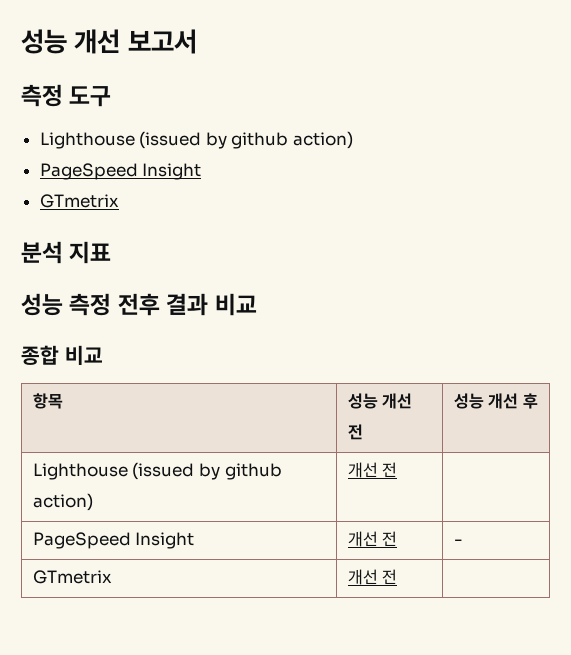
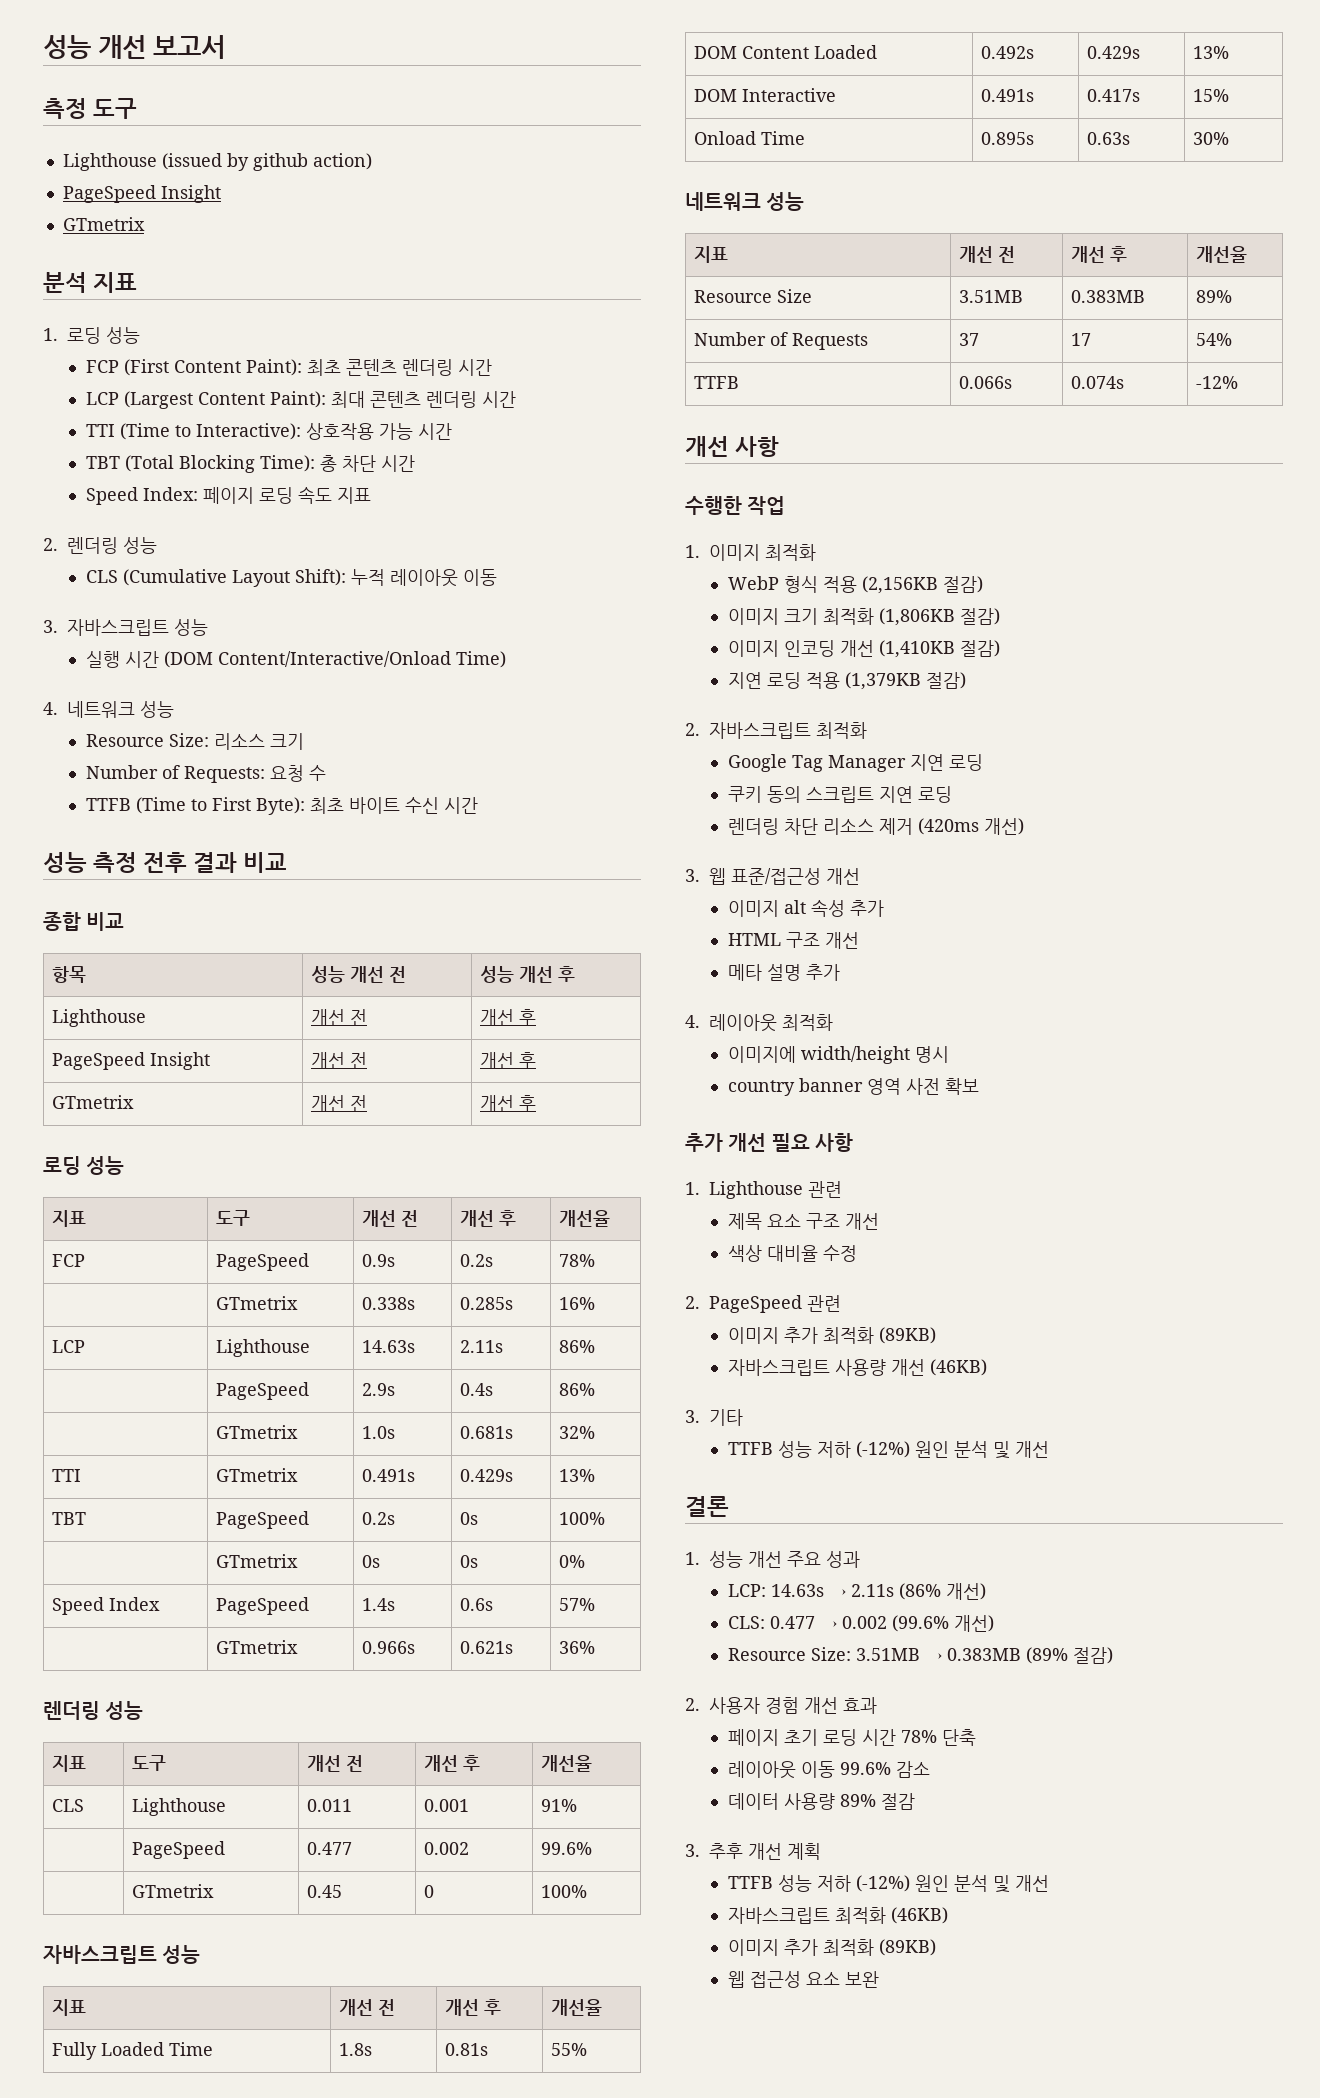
+ 1. 로딩 성능
+ FCP (First Content Paint): 최초 콘텐츠 렌더링 시간
+ LCP (Largest Content Paint): 최대 콘텐츠 렌더링 시간
+ TTI (Time to Interactive): 상호작용 가능 시간
+ TBT (Total Blocking Time): 총 차단 시간
+ Speed Index: 페이지 로딩 속도 지표
+ 2. 렌더링 성능
+ CLS (Cumulative Layout Shift): 누적 레이아웃 이동
+ 3. 자바스크립트 성능
+ 실행 시간 (DOM Content/Interactive/Onload Time)
+ 4. 네트워크 성능
+ Resource Size: 리소스 크기
+ Number of Requests: 요청 수
+ TTFB (Time to First Byte): 최초 바이트 수신 시간
- Lighthouse (issued by github action) | 개선 전 |
+ Lighthouse | 개선 전 | 개선 후
- PageSpeed Insight | 개선 전 | -
+ PageSpeed Insight | 개선 전 | 개선 후
- GTmetrix | 개선 전 |
+ GTmetrix | 개선 전 | 개선 후
+ 로딩 성능
+ 지표 | 도구 | 개선 전 | 개선 후 | 개선율
+ FCP | PageSpeed | 0.9s | 0.2s | 78%
+ | GTmetrix | 0.338s | 0.285s | 16%
+ LCP | Lighthouse | 14.63s | 2.11s | 86%
+ | PageSpeed | 2.9s | 0.4s | 86%
+ | GTmetrix | 1.0s | 0.681s | 32%
+ TTI | GTmetrix | 0.491s | 0.429s | 13%
+ TBT | PageSpeed | 0.2s | 0s | 100%
+ | GTmetrix | 0s | 0s | 0%
+ Speed Index | PageSpeed | 1.4s | 0.6s | 57%
+ | GTmetrix | 0.966s | 0.621s | 36%
+ 렌더링 성능
+ 지표 | 도구 | 개선 전 | 개선 후 | 개선율
+ CLS | Lighthouse | 0.011 | 0.001 | 91%
+ | PageSpeed | 0.477 | 0.002 | 99.6%
+ | GTmetrix | 0.45 | 0 | 100%
+ 자바스크립트 성능
+ 지표 | 개선 전 | 개선 후 | 개선율
+ Fully Loaded Time | 1.8s | 0.81s | 55%
+ DOM Content Loaded | 0.492s | 0.429s | 13%
+ DOM Interactive | 0.491s | 0.417s | 15%
+ Onload Time | 0.895s | 0.63s | 30%
+ 네트워크 성능
+ 지표 | 개선 전 | 개선 후 | 개선율
+ Resource Size | 3.51MB | 0.383MB | 89%
+ Number of Requests | 37 | 17 | 54%
+ TTFB | 0.066s | 0.074s | -12%
+ 개선 사항
+ 수행한 작업
+ 1. 이미지 최적화
+ WebP 형식 적용 (2,156KB 절감)
+ 이미지 크기 최적화 (1,806KB 절감)
+ 이미지 인코딩 개선 (1,410KB 절감)
+ 지연 로딩 적용 (1,379KB 절감)
+ 2. 자바스크립트 최적화
+ Google Tag Manager 지연 로딩
+ 쿠키 동의 스크립트 지연 로딩
+ 렌더링 차단 리소스 제거 (420ms 개선)
+ 3. 웹 표준/접근성 개선
+ 이미지 alt 속성 추가
+ HTML 구조 개선
+ 메타 설명 추가
+ 4. 레이아웃 최적화
+ 이미지에 width/height 명시
+ country banner 영역 사전 확보
+ 추가 개선 필요 사항
+ 1. Lighthouse 관련
+ 제목 요소 구조 개선
+ 색상 대비율 수정
+ 2. PageSpeed 관련
+ 이미지 추가 최적화 (89KB)
+ 자바스크립트 사용량 개선 (46KB)
+ 3. 기타
+ TTFB 성능 저하 (-12%) 원인 분석 및 개선
+ 결론
+ 1. 성능 개선 주요 성과
+ LCP: 14.63s → 2.11s (86% 개선)
+ CLS: 0.477 → 0.002 (99.6% 개선)
+ Resource Size: 3.51MB → 0.383MB (89% 절감)
+ 2. 사용자 경험 개선 효과
+ 페이지 초기 로딩 시간 78% 단축
+ 레이아웃 이동 99.6% 감소
+ 데이터 사용량 89% 절감
+ 3. 추후 개선 계획
+ TTFB 성능 저하 (-12%) 원인 분석 및 개선
+ 자바스크립트 최적화 (46KB)
+ 이미지 추가 최적화 (89KB)
+ 웹 접근성 요소 보완

